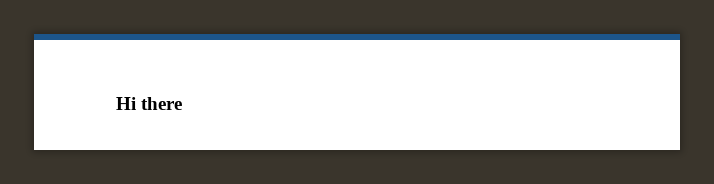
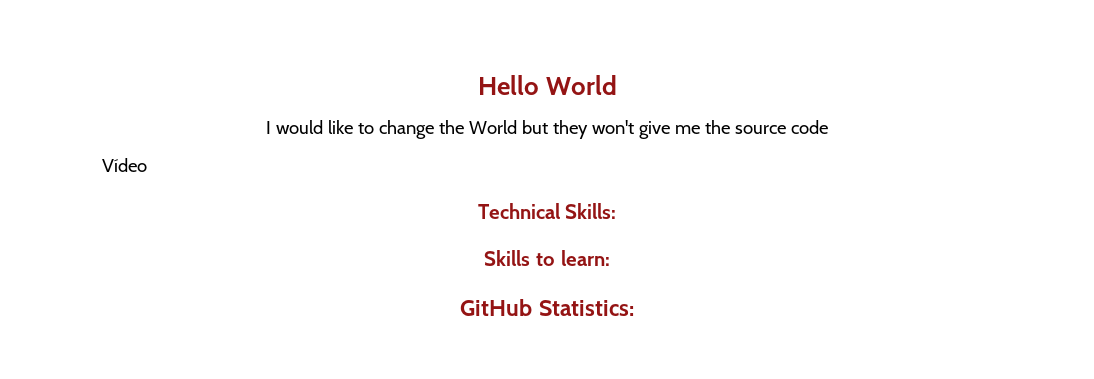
- Hi there
+ Hello World
+ I would like to change the World but they won't give me the source code
+ Vídeo
+ Technical Skills:
+ Skills to learn:
+ GitHub Statistics:

